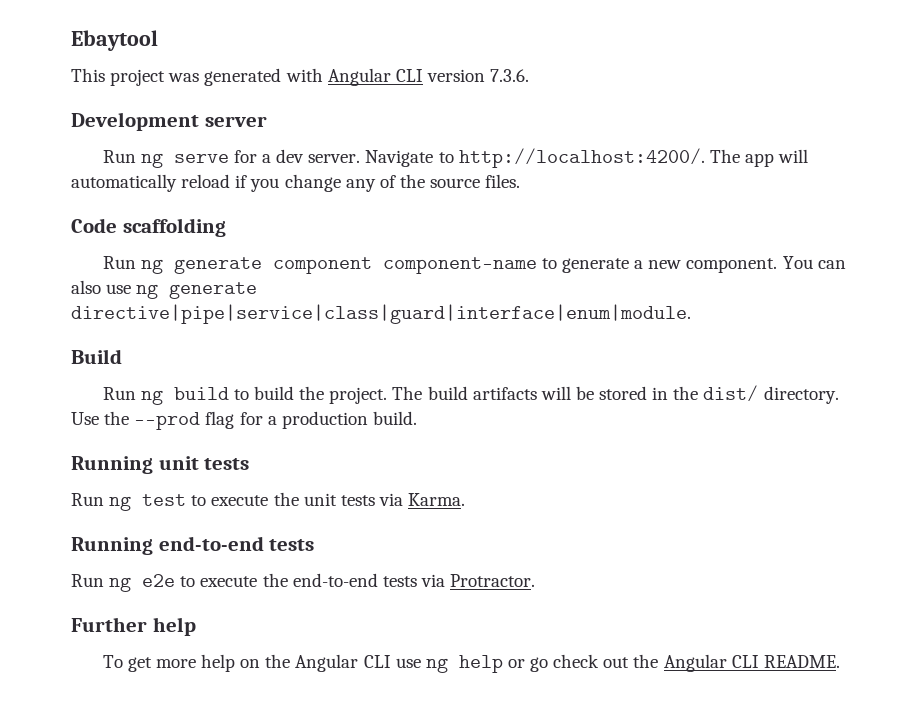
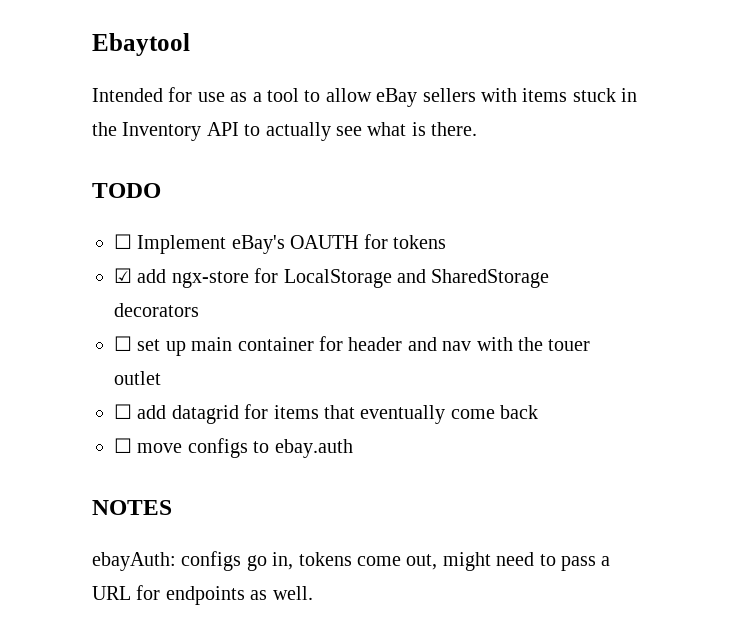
- This project was generated with Angular CLI version 7.3.6.
- Development server
- Run ng serve for a dev server. Navigate to http://localhost:4200/. The app will automatically reload if you change any of the source files.
- Code scaffolding
- Run ng generate component component-name to generate a new component. You can also use ng generate directive|pipe|service|class|guard|interface|enum|module.
- Build
- Run ng build to build the project. The build artifacts will be stored in the dist/ directory. Use the --prod flag for a production build.
- Running unit tests
- Run ng test to execute the unit tests via Karma.
- Running end-to-end tests
- Run ng e2e to execute the end-to-end tests via Protractor.
- Further help
- To get more help on the Angular CLI use ng help or go check out the Angular CLI README.
+ Intended for use as a tool to allow eBay sellers with items stuck in the Inventory API to actually see what is there.
+ TODO
+ ☐ Implement eBay's OAUTH for tokens
+ ☑ add ngx-store for LocalStorage and SharedStorage decorators
+ ☐ set up main container for header and nav with the touer outlet
+ ☐ add datagrid for items that eventually come back
+ ☐ move configs to ebay.auth
+ NOTES
+ ebayAuth: configs go in, tokens come out, might need to pass a URL for endpoints as well.

